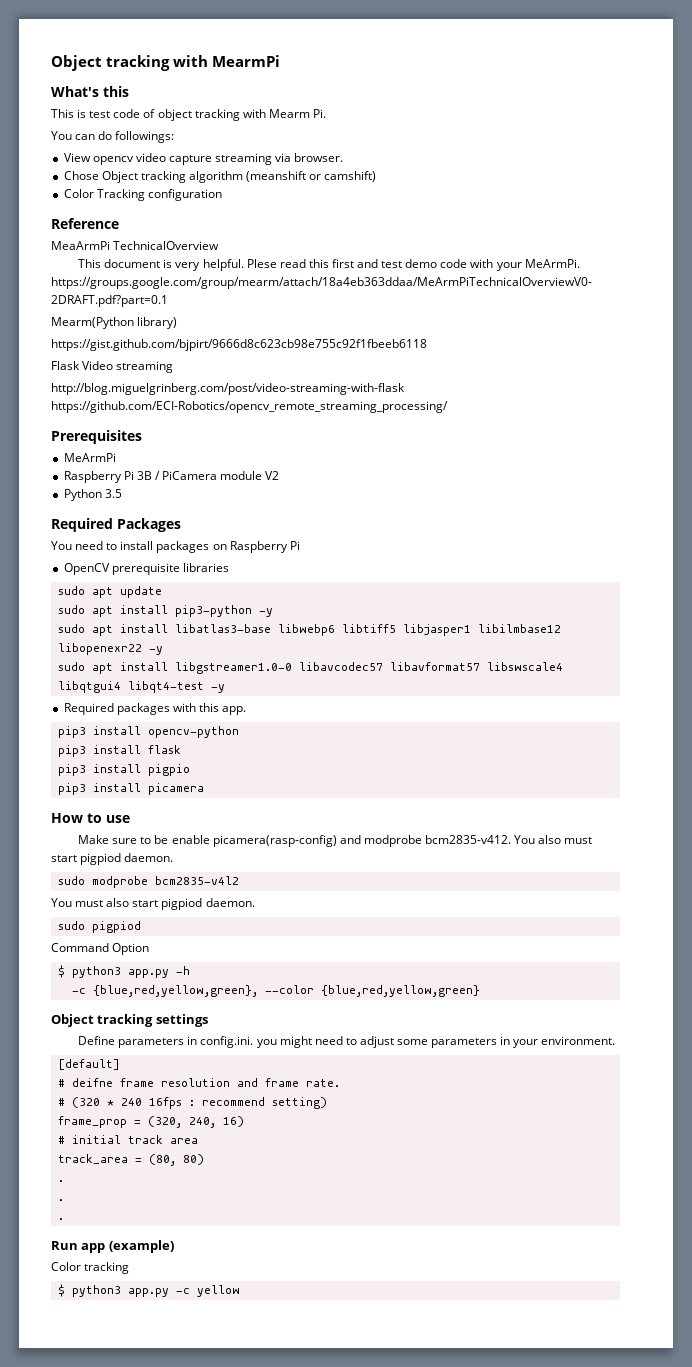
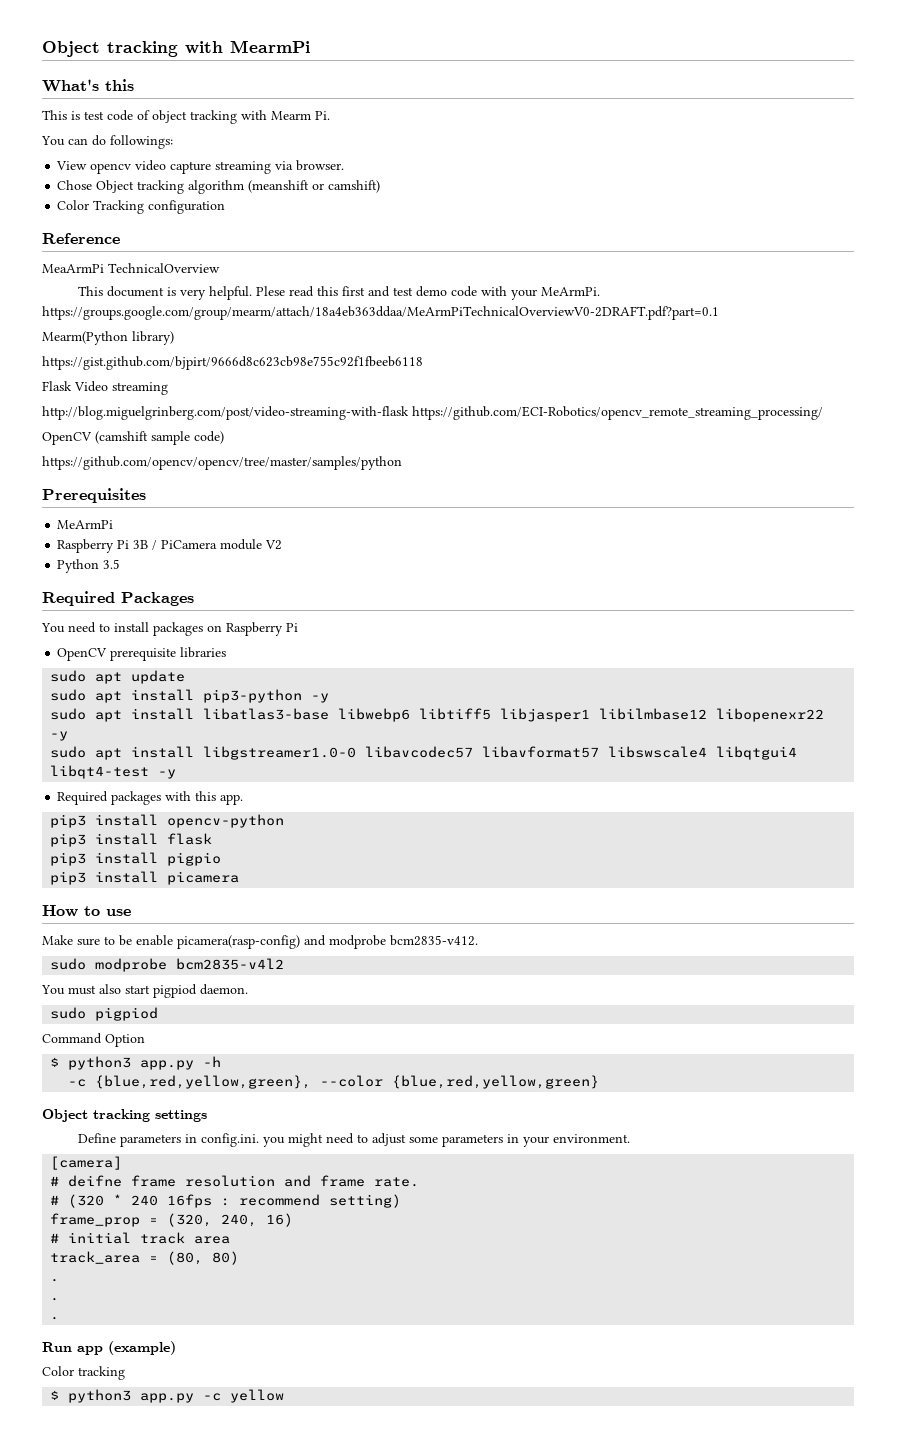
+ OpenCV (camshift sample code)
+ https://github.com/opencv/opencv/tree/master/samples/python
- You also must start pigpiod daemon.
- [default]
+ [camera]

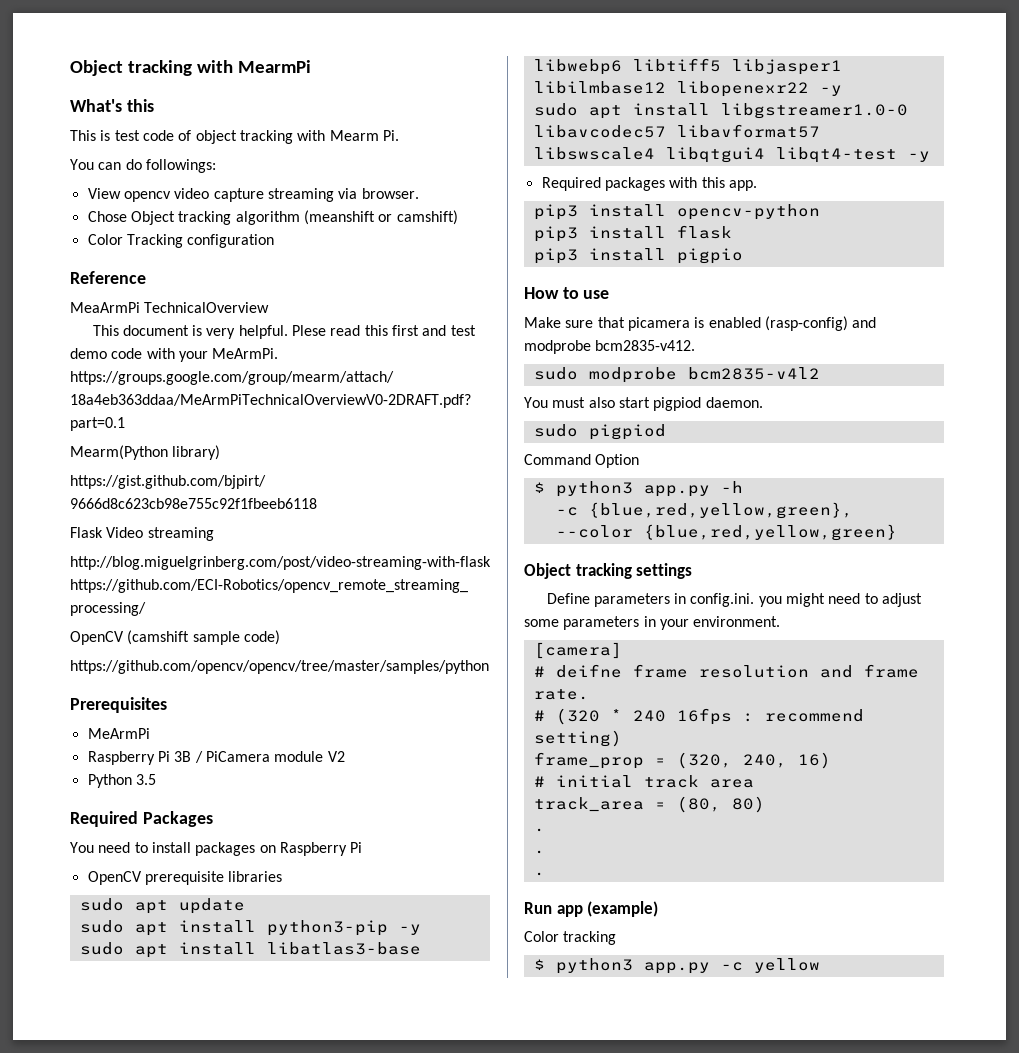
- sudo apt install pip3-python -y
+ sudo apt install python3-pip -y
- pip3 install picamera
- Make sure to be enable picamera(rasp-config) and modprobe bcm2835-v412.
+ Make sure that picamera is enabled (rasp-config) and modprobe bcm2835-v412.

